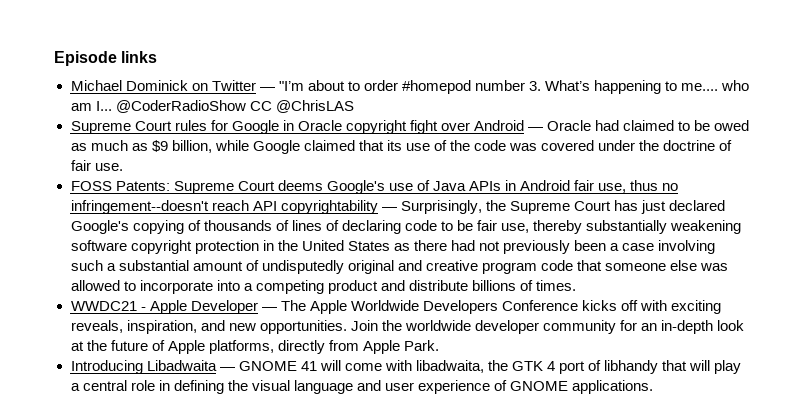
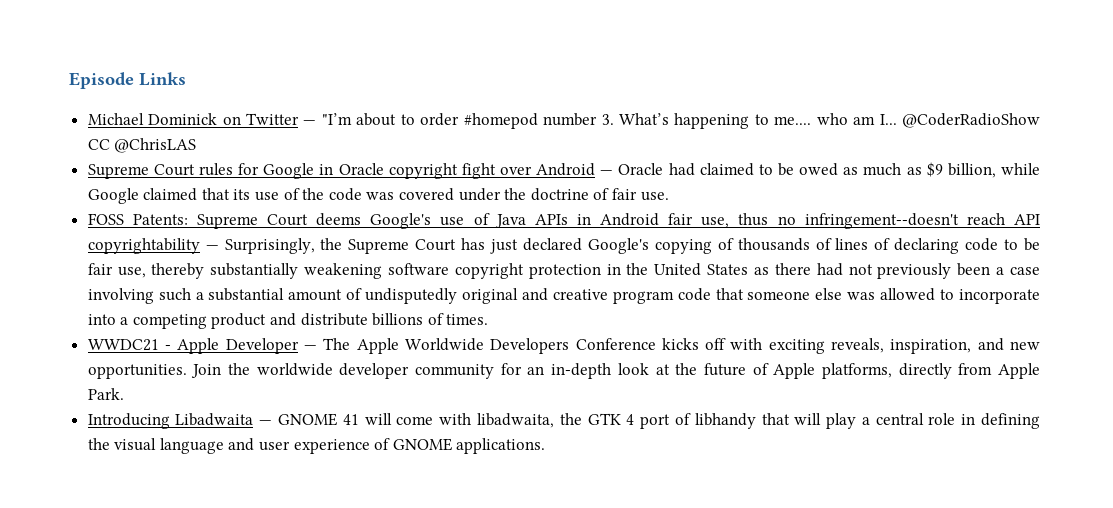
- Episode links
+ Episode Links

